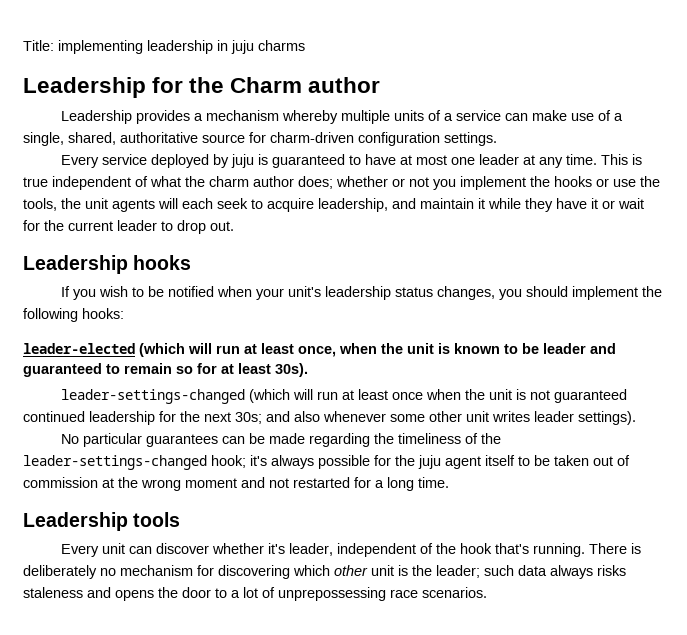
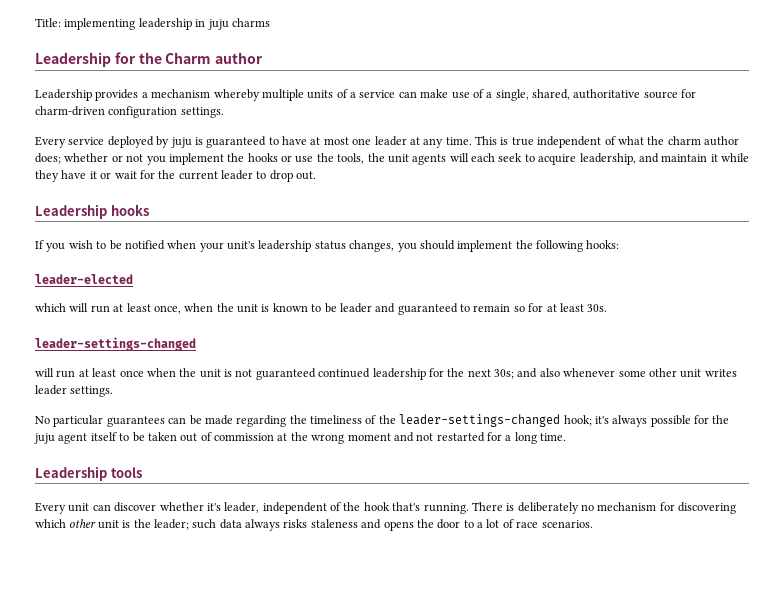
- leader-elected (which will run at least once, when the unit is known to be leader and guaranteed to remain so for at least 30s).
- leader-settings-changed (which will run at least once when the unit is not guaranteed continued leadership for the next 30s; and also whenever some other unit writes leader settings).
+ leader-elected
+ which will run at least once, when the unit is known to be leader and guaranteed to remain so for at least 30s.
+ leader-settings-changed
+ will run at least once when the unit is not guaranteed continued leadership for the next 30s; and also whenever some other unit writes leader settings.
- There is deliberately no mechanism for discovering which other unit is the leader; such data always risks staleness and opens the door to a lot of unprepossessing race scenarios.
+ There is deliberately no mechanism for discovering which other unit is the leader; such data always risks staleness and opens the door to a lot of race scenarios.

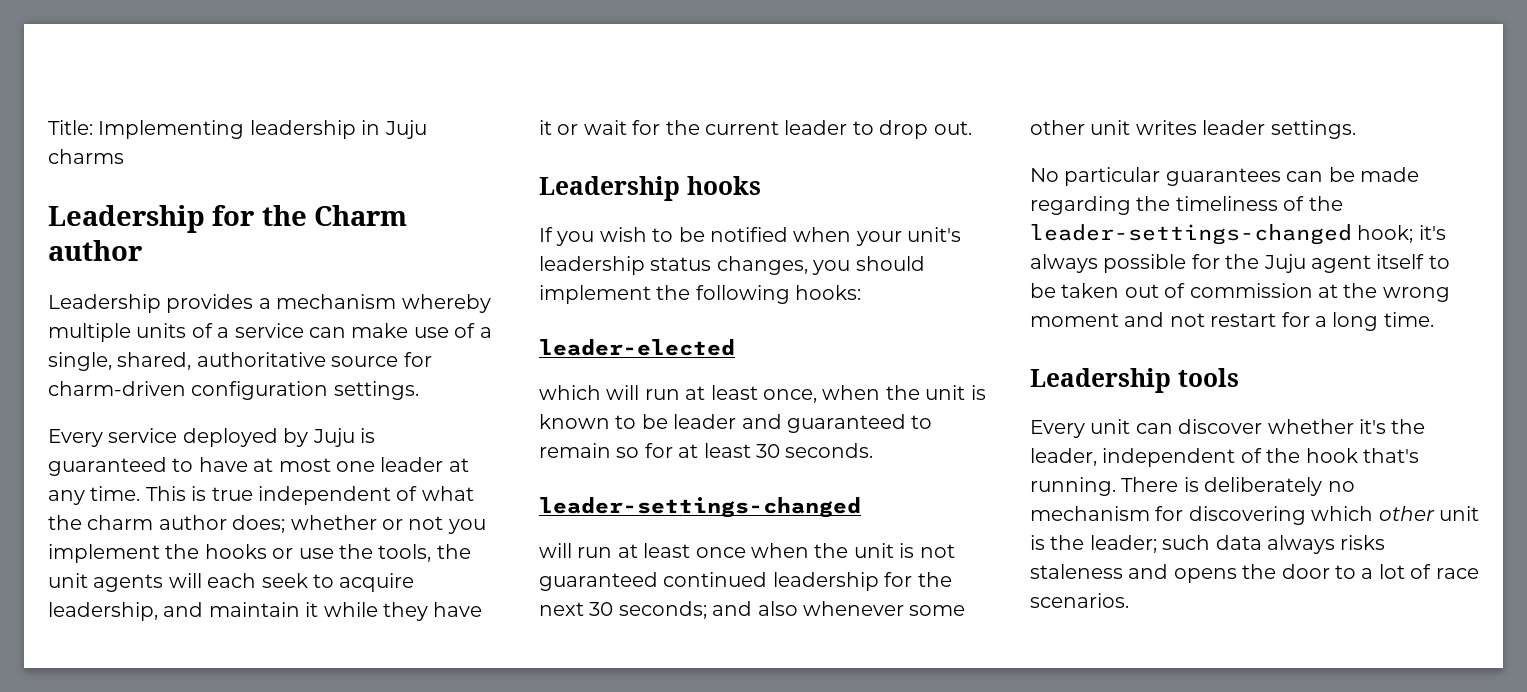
- Title: implementing leadership in juju charms
+ Title: Implementing leadership in Juju charms
- Every service deployed by juju is guaranteed to have at most one leader at any time.
+ Every service deployed by Juju is guaranteed to have at most one leader at any time.
- which will run at least once, when the unit is known to be leader and guaranteed to remain so for at least 30s.
+ which will run at least once, when the unit is known to be leader and guaranteed to remain so for at least 30 seconds.
- will run at least once when the unit is not guaranteed continued leadership for the next 30s; and also whenever some other unit writes leader settings.
+ will run at least once when the unit is not guaranteed continued leadership for the next 30 seconds; and also whenever some other unit writes leader settings.
- No particular guarantees can be made regarding the timeliness of the leader-settings-changed hook; it's always possible for the juju agent itself to be taken out of commission at the wrong moment and not restarted for a long time.
+ No particular guarantees can be made regarding the timeliness of the leader-settings-changed hook; it's always possible for the Juju agent itself to be taken out of commission at the wrong moment and not restart for a long time.
- Every unit can discover whether it's leader, independent of the hook that's running.
+ Every unit can discover whether it's the leader, independent of the hook that's running.

